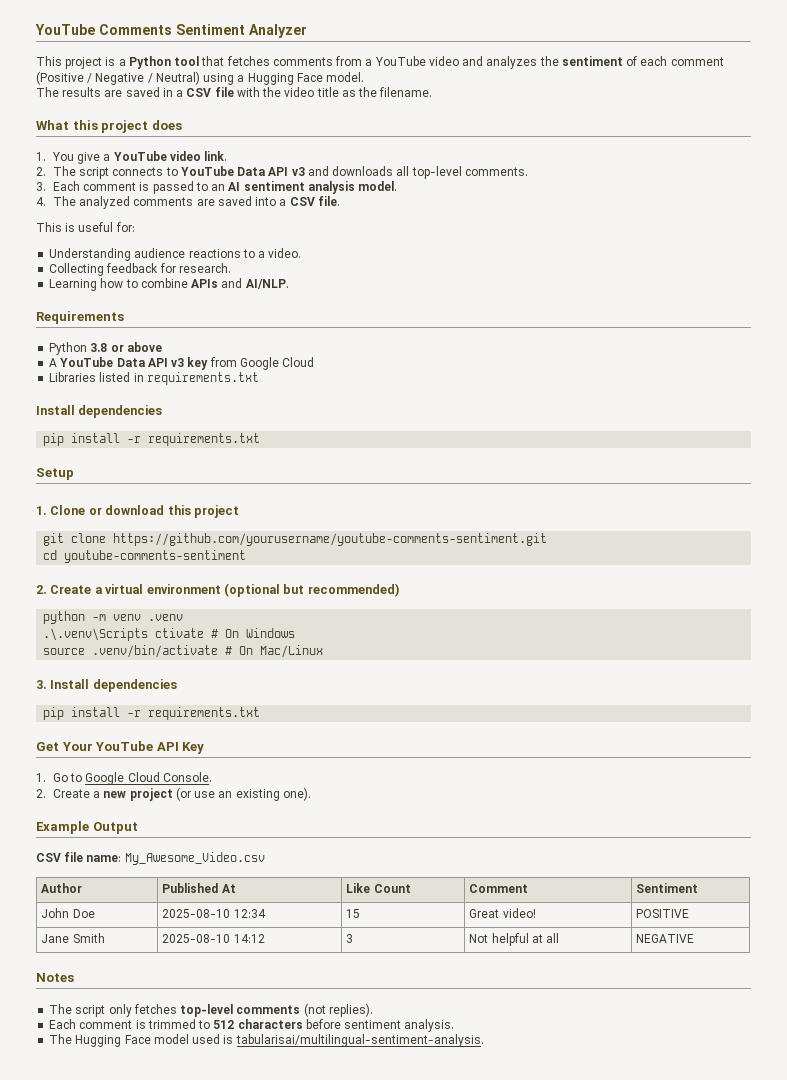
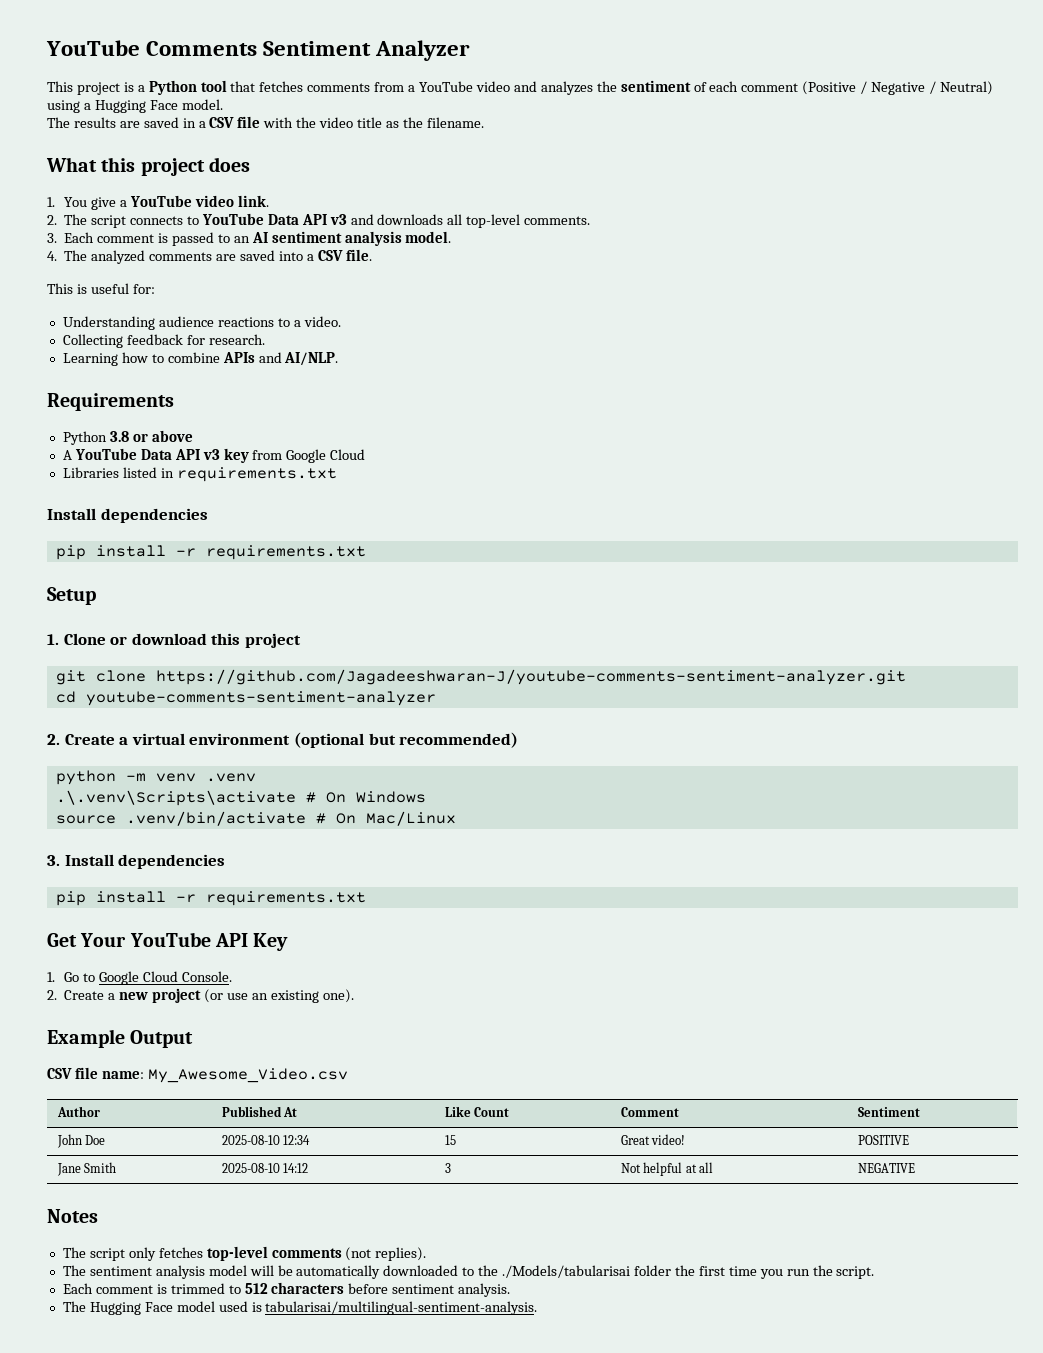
- git clone https://github.com/yourusername/youtube-comments-sentiment.git
+ git clone https://github.com/Jagadeeshwaran-J/youtube-comments-sentiment-analyzer.git
- cd youtube-comments-sentiment
+ cd youtube-comments-sentiment-analyzer
- .\.venv\Scripts ctivate # On Windows
+ .\.venv\Scripts\activate # On Windows
+ The sentiment analysis model will be automatically downloaded to the ./Models/tabularisai folder the first time you run the script.

